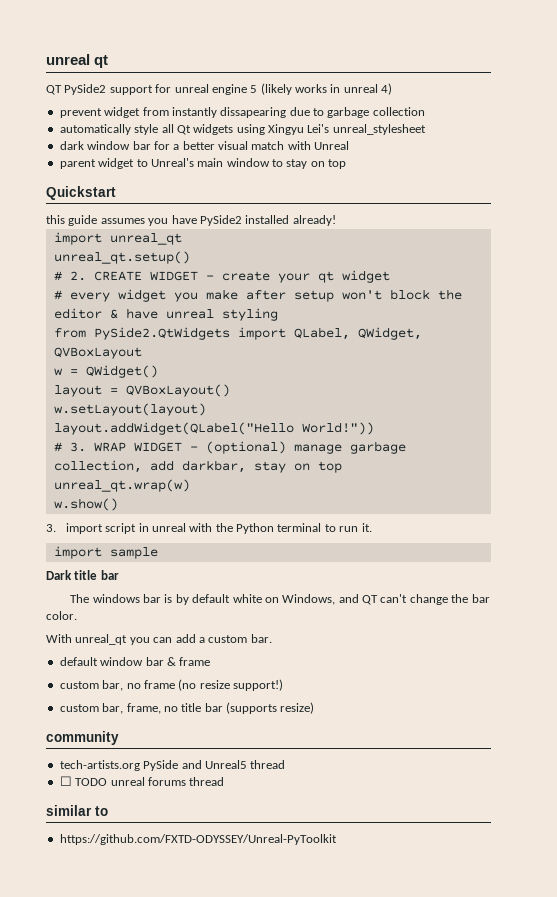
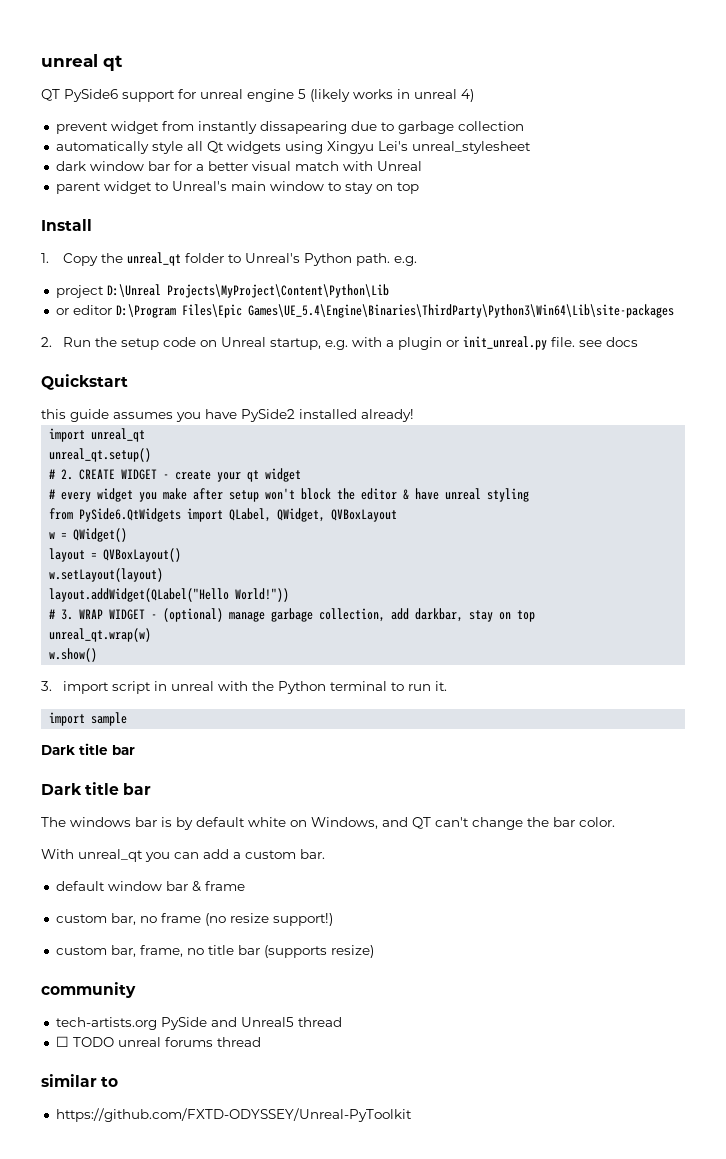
- QT PySide2 support for unreal engine 5 (likely works in unreal 4)
+ QT PySide6 support for unreal engine 5 (likely works in unreal 4)
+ Install
+ 1. Copy the unreal_qt folder to Unreal's Python path. e.g.
+ project D:\Unreal Projects\MyProject\Content\Python\Lib
+ or editor D:\Program Files\Epic Games\UE_5.4\Engine\Binaries\ThirdParty\Python3\Win64\Lib\site-packages
+ 2. Run the setup code on Unreal startup, e.g. with a plugin or init_unreal.py file. see docs
- from PySide2.QtWidgets import QLabel, QWidget, QVBoxLayout
+ from PySide6.QtWidgets import QLabel, QWidget, QVBoxLayout
  import sample
+ Dark title bar

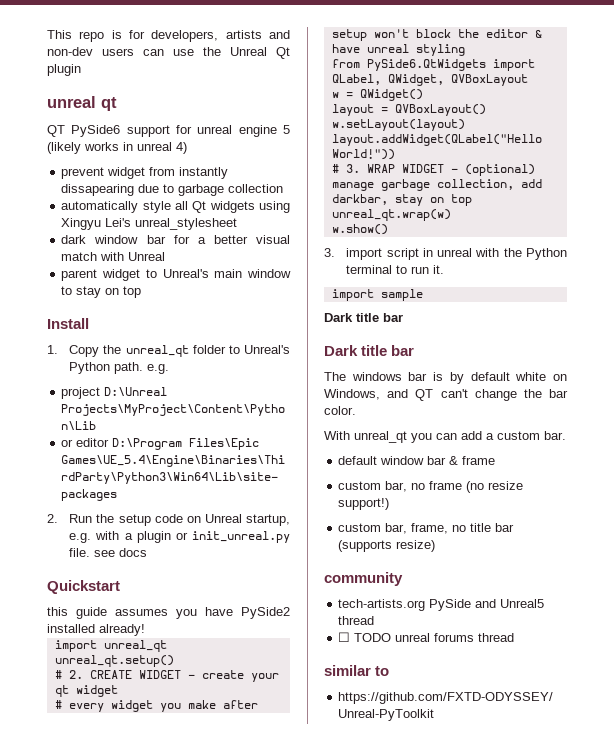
+ This repo is for developers, artists and non-dev users can use the Unreal Qt plugin

